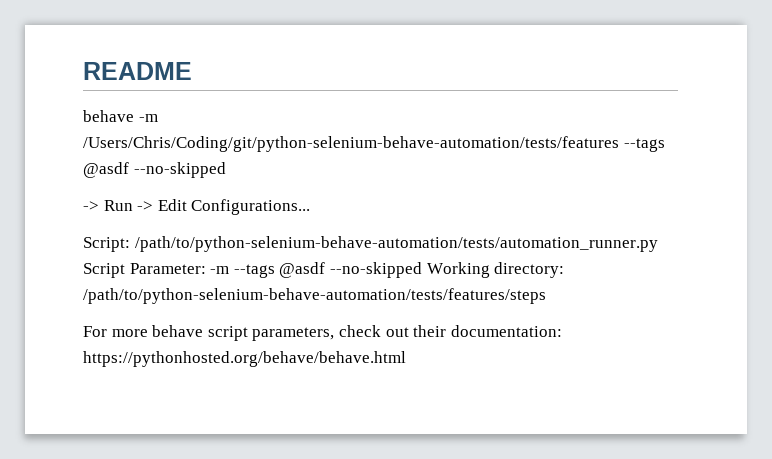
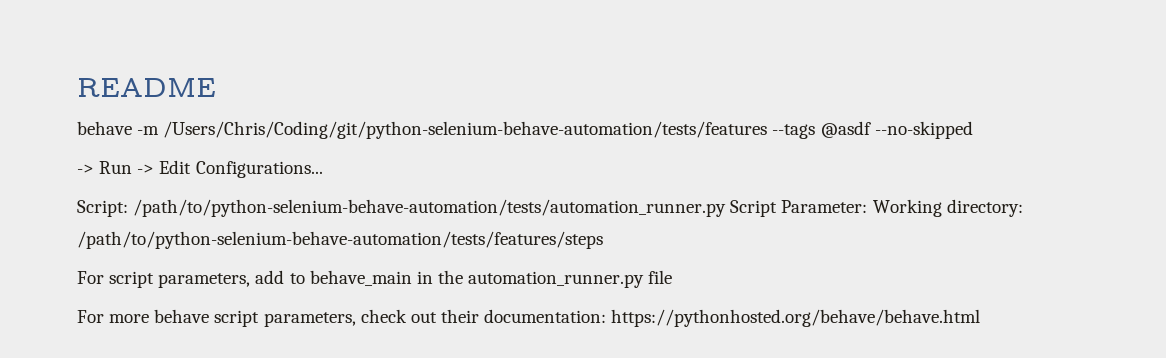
- Script: /path/to/python-selenium-behave-automation/tests/automation_runner.py Script Parameter: -m --tags @asdf --no-skipped Working directory: /path/to/python-selenium-behave-automation/tests/features/steps
+ Script: /path/to/python-selenium-behave-automation/tests/automation_runner.py Script Parameter: Working directory: /path/to/python-selenium-behave-automation/tests/features/steps
+ For script parameters, add to behave_main in the automation_runner.py file

